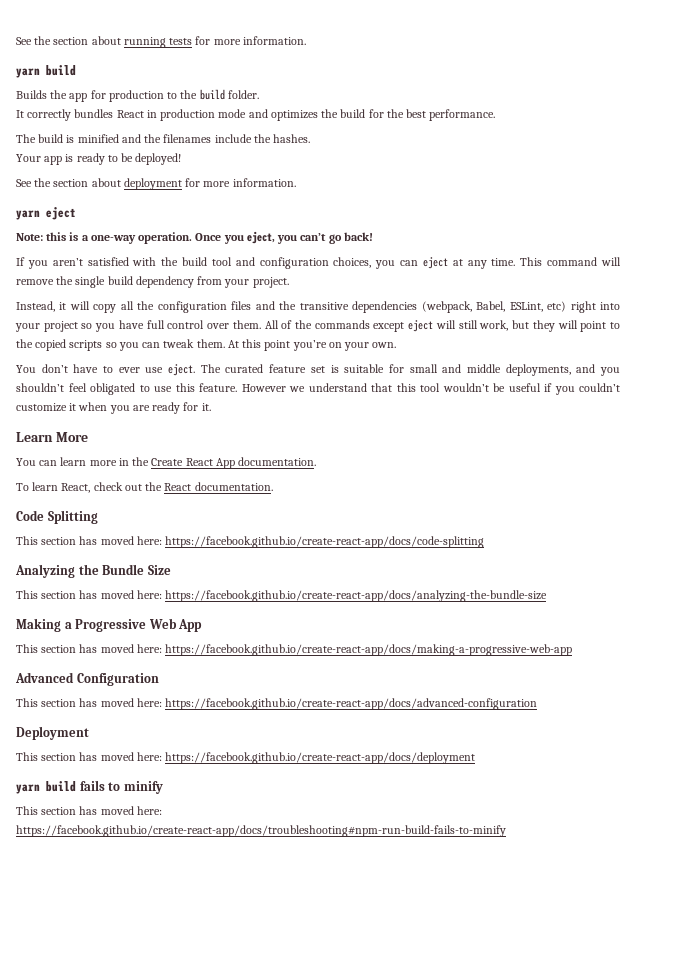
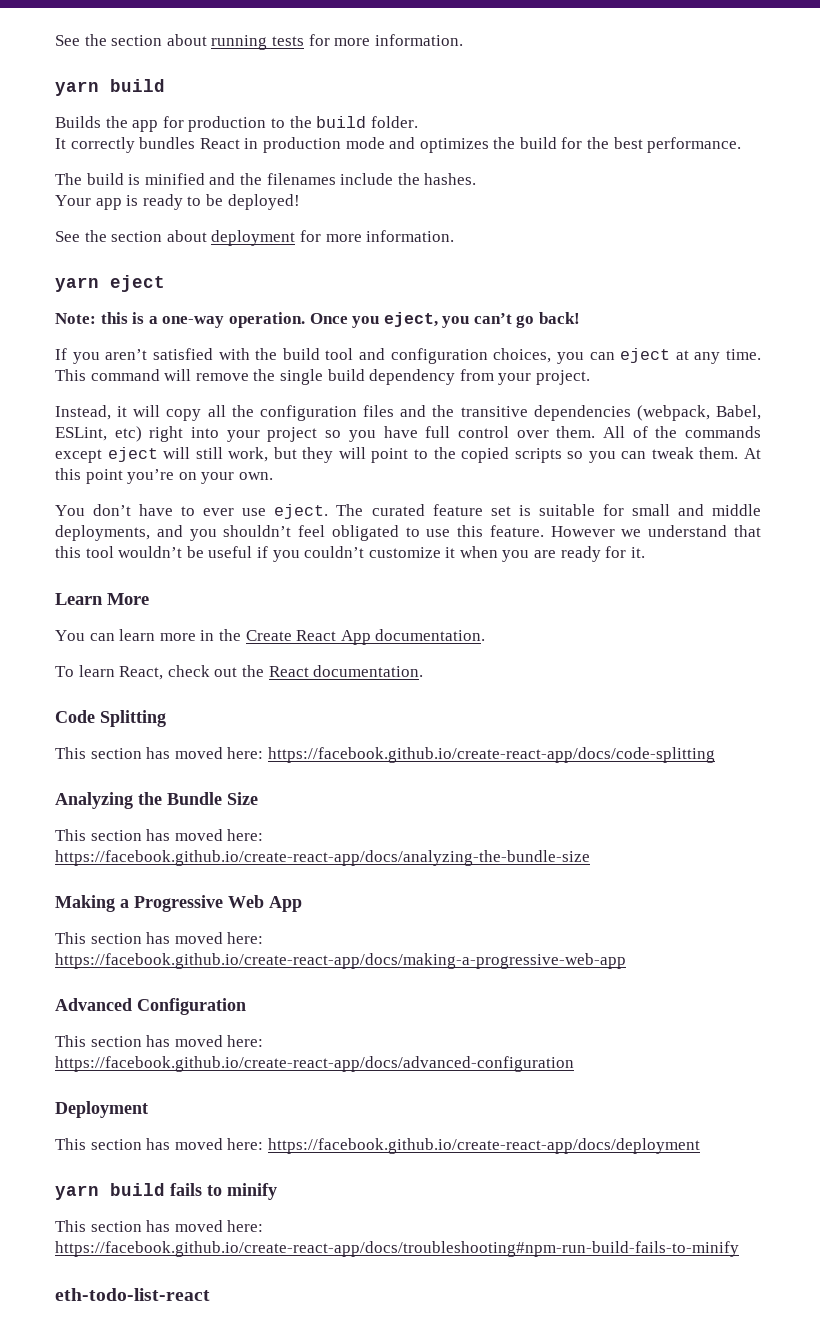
+ eth-todo-list-react

